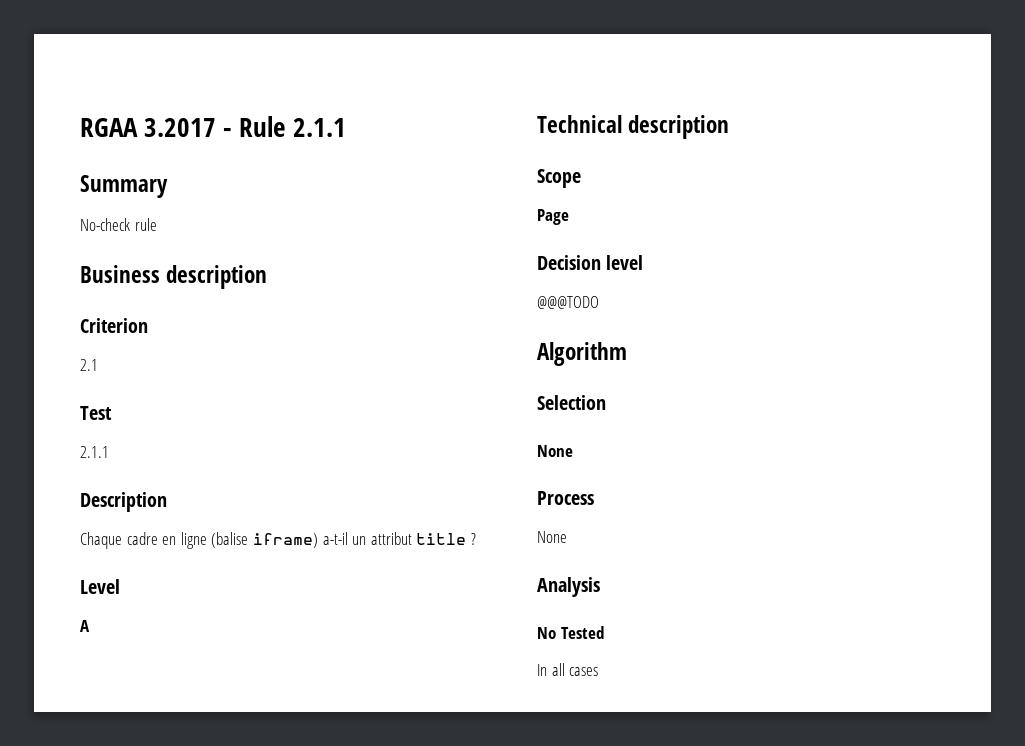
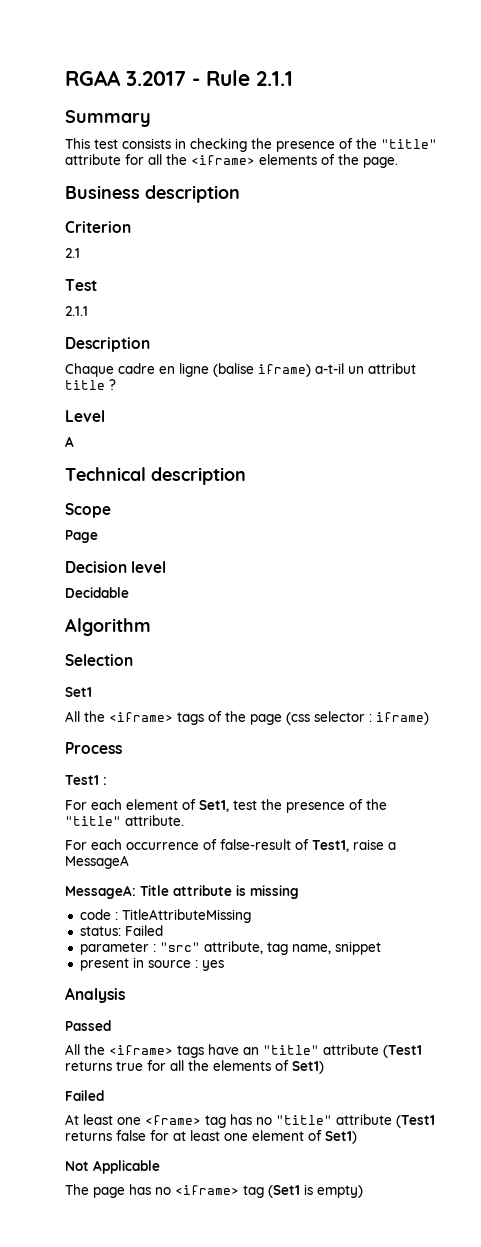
- No-check rule
+ This test consists in checking the presence of the "title" attribute for all the <iframe> elements of the page.
- @@@TODO
+ Decidable
  Selection
- None
+ Set1
+ All the <iframe> tags of the page (css selector : iframe)
  Process
- None
+ Test1 :
+ For each element of Set1, test the presence of the "title" attribute.
+ For each occurrence of false-result of Test1, raise a MessageA
+ MessageA: Title attribute is missing
+ code : TitleAttributeMissing
+ status: Failed
+ parameter : "src" attribute, tag name, snippet
+ present in source : yes
  Analysis
- No Tested
- In all cases
+ Passed
+ All the <iframe> tags have an "title" attribute (Test1 returns true for all the elements of Set1)
+ Failed
+ At least one <frame> tag has no "title" attribute (Test1 returns false for at least one element of Set1)
+ Not Applicable
+ The page has no <iframe> tag (Set1 is empty)

